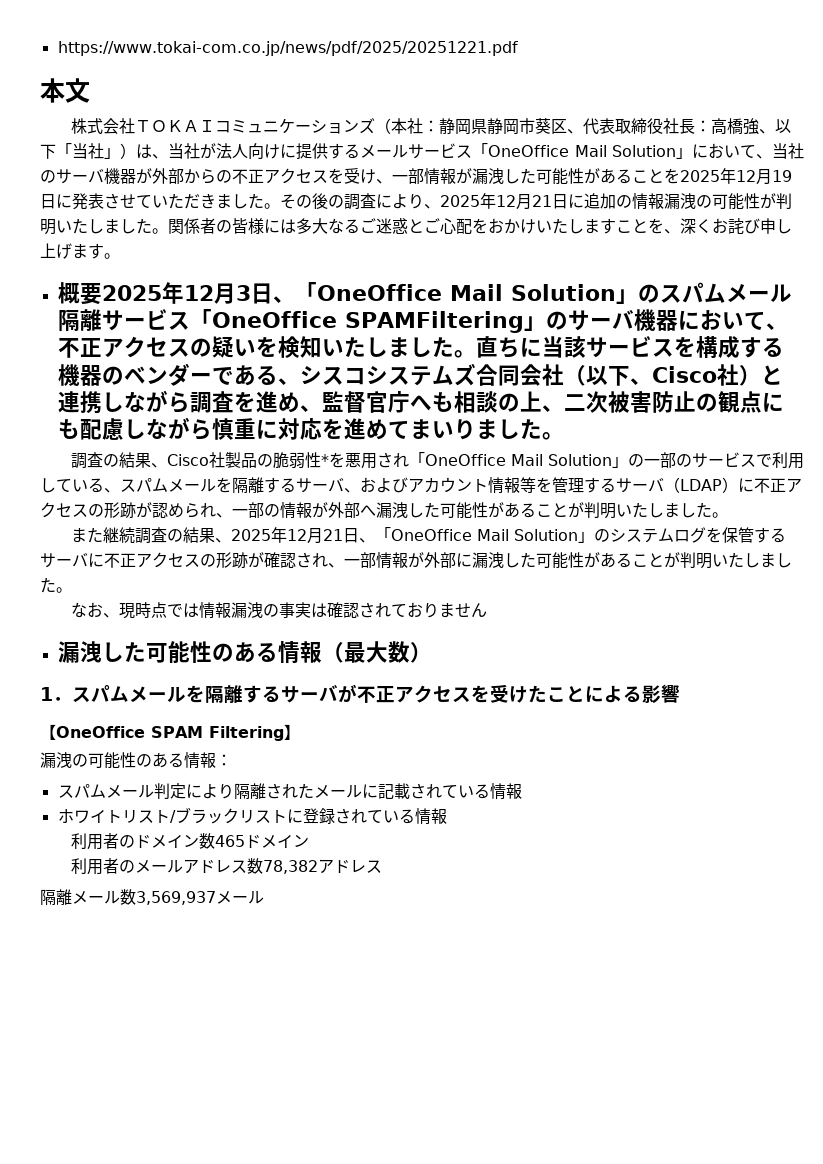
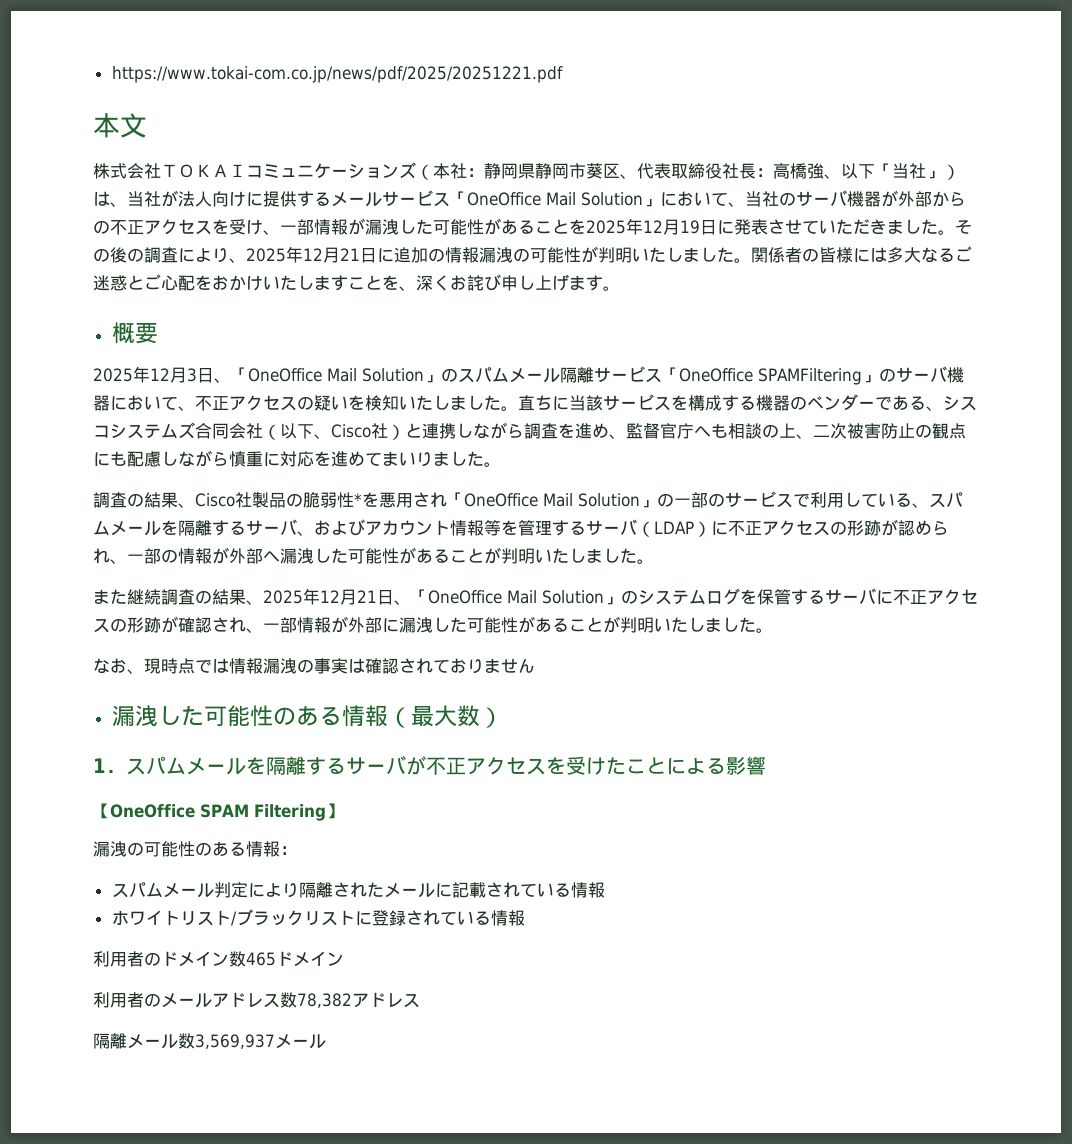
- 概要2025年12月3日、「OneOffice Mail Solution」のスパムメール隔離サービス「OneOffice SPAMFiltering」のサーバ機器において、不正アクセスの疑いを検知いたしました。
+ 概要
+ 2025年12月3日、「OneOffice Mail Solution」のスパムメール隔離サービス「OneOffice SPAMFiltering」のサーバ機器において、不正アクセスの疑いを検知いたしました。

